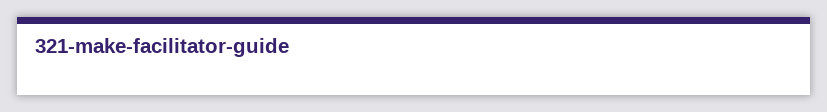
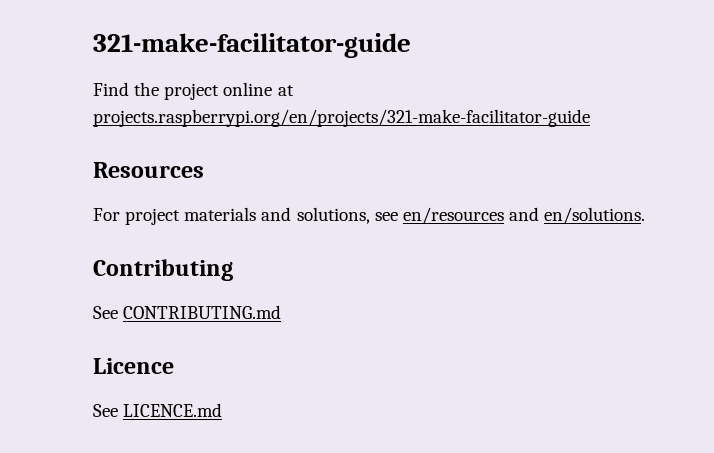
+ Find the project online at projects.raspberrypi.org/en/projects/321-make-facilitator-guide
+ Resources
+ For project materials and solutions, see en/resources and en/solutions.
+ Contributing
+ See CONTRIBUTING.md
+ Licence
+ See LICENCE.md

